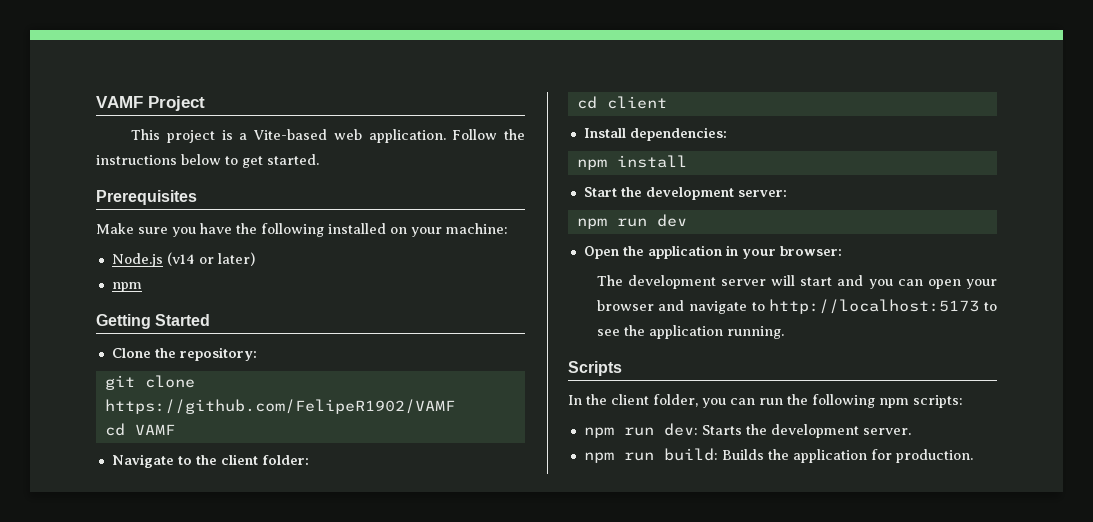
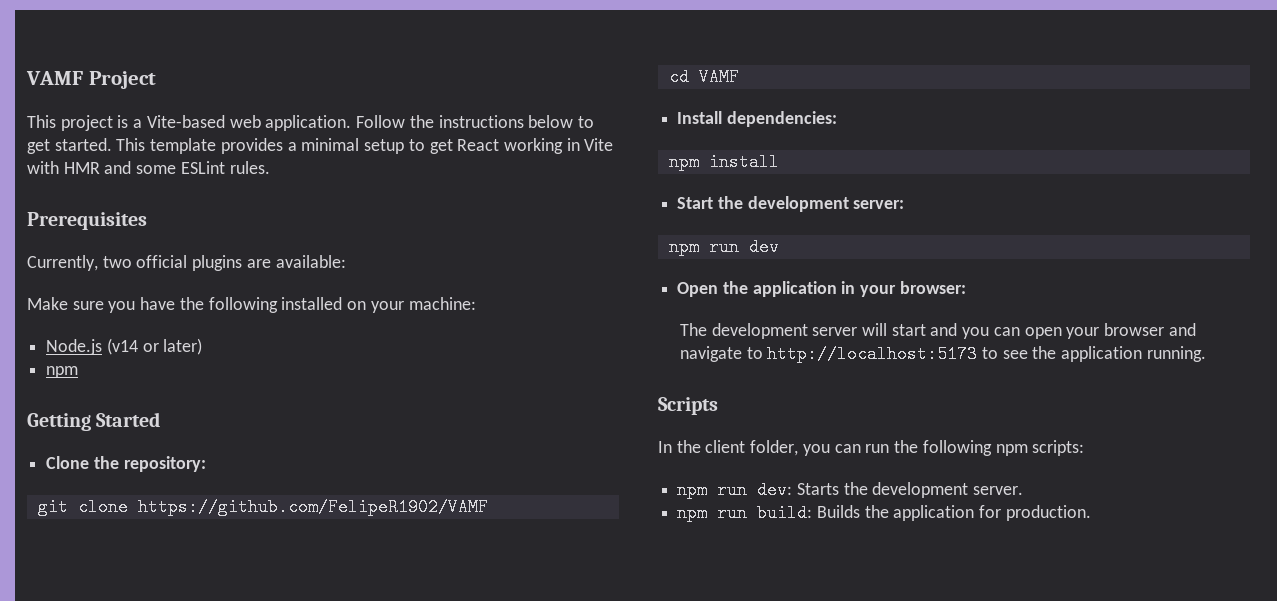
- Follow the instructions below to get started.
+ Follow the instructions below to get started. This template provides a minimal setup to get React working in Vite with HMR and some ESLint rules.
  Prerequisites
+ Currently, two official plugins are available:
- Navigate to the client folder:
- cd client

